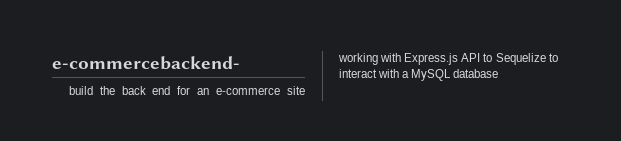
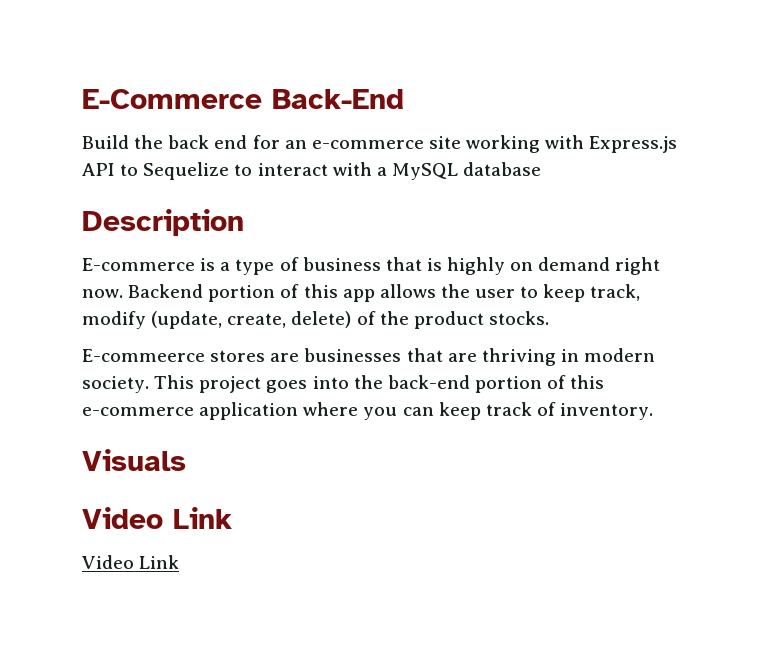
- e-commercebackend-
- build the back end for an e-commerce site working with Express.js API to Sequelize to interact with a MySQL database
+ E-Commerce Back-End
+ Build the back end for an e-commerce site working with Express.js API to Sequelize to interact with a MySQL database
+ Description
+ E-commerce is a type of business that is highly on demand right now. Backend portion of this app allows the user to keep track, modify (update, create, delete) of the product stocks.
+ E-commeerce stores are businesses that are thriving in modern society. This project goes into the back-end portion of this e-commerce application where you can keep track of inventory.
+ Visuals
+ Video Link
+ Video Link

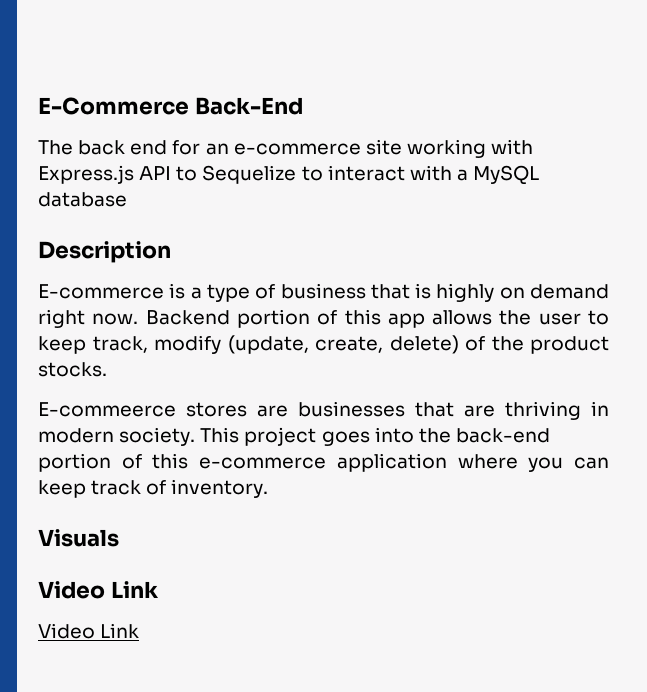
- Build the back end for an e-commerce site working with Express.js API to Sequelize to interact with a MySQL database
+ The back end for an e-commerce site working with Express.js API to Sequelize to interact with a MySQL database

